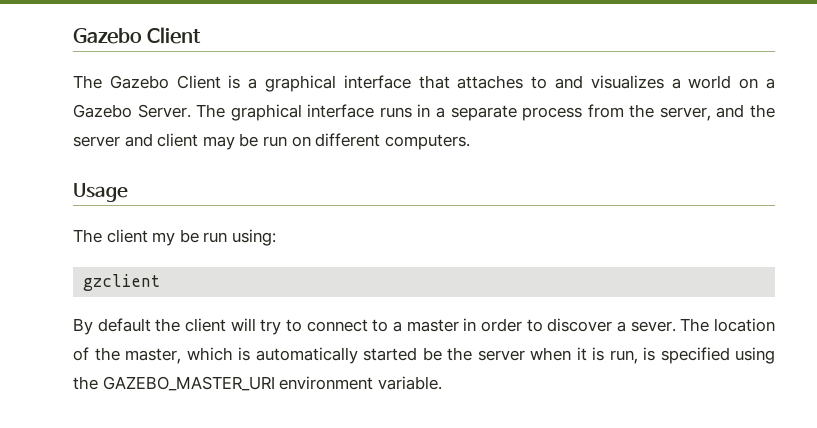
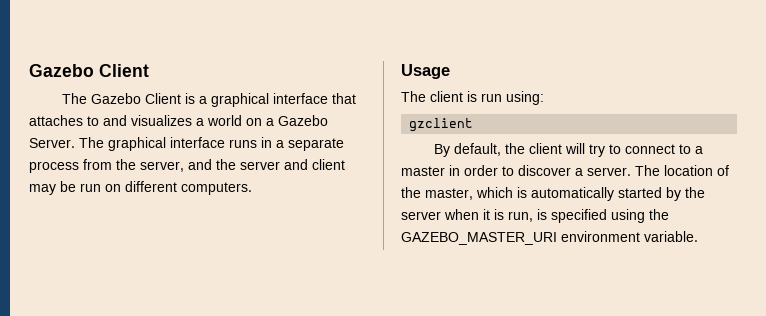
- The client my be run using:
+ The client is run using:
- By default the client will try to connect to a master in order to discover a sever.
+ By default, the client will try to connect to a master in order to discover a server.
- The location of the master, which is automatically started be the server when it is run, is specified using the GAZEBO_MASTER_URI environment variable.
+ The location of the master, which is automatically started by the server when it is run, is specified using the GAZEBO_MASTER_URI environment variable.

